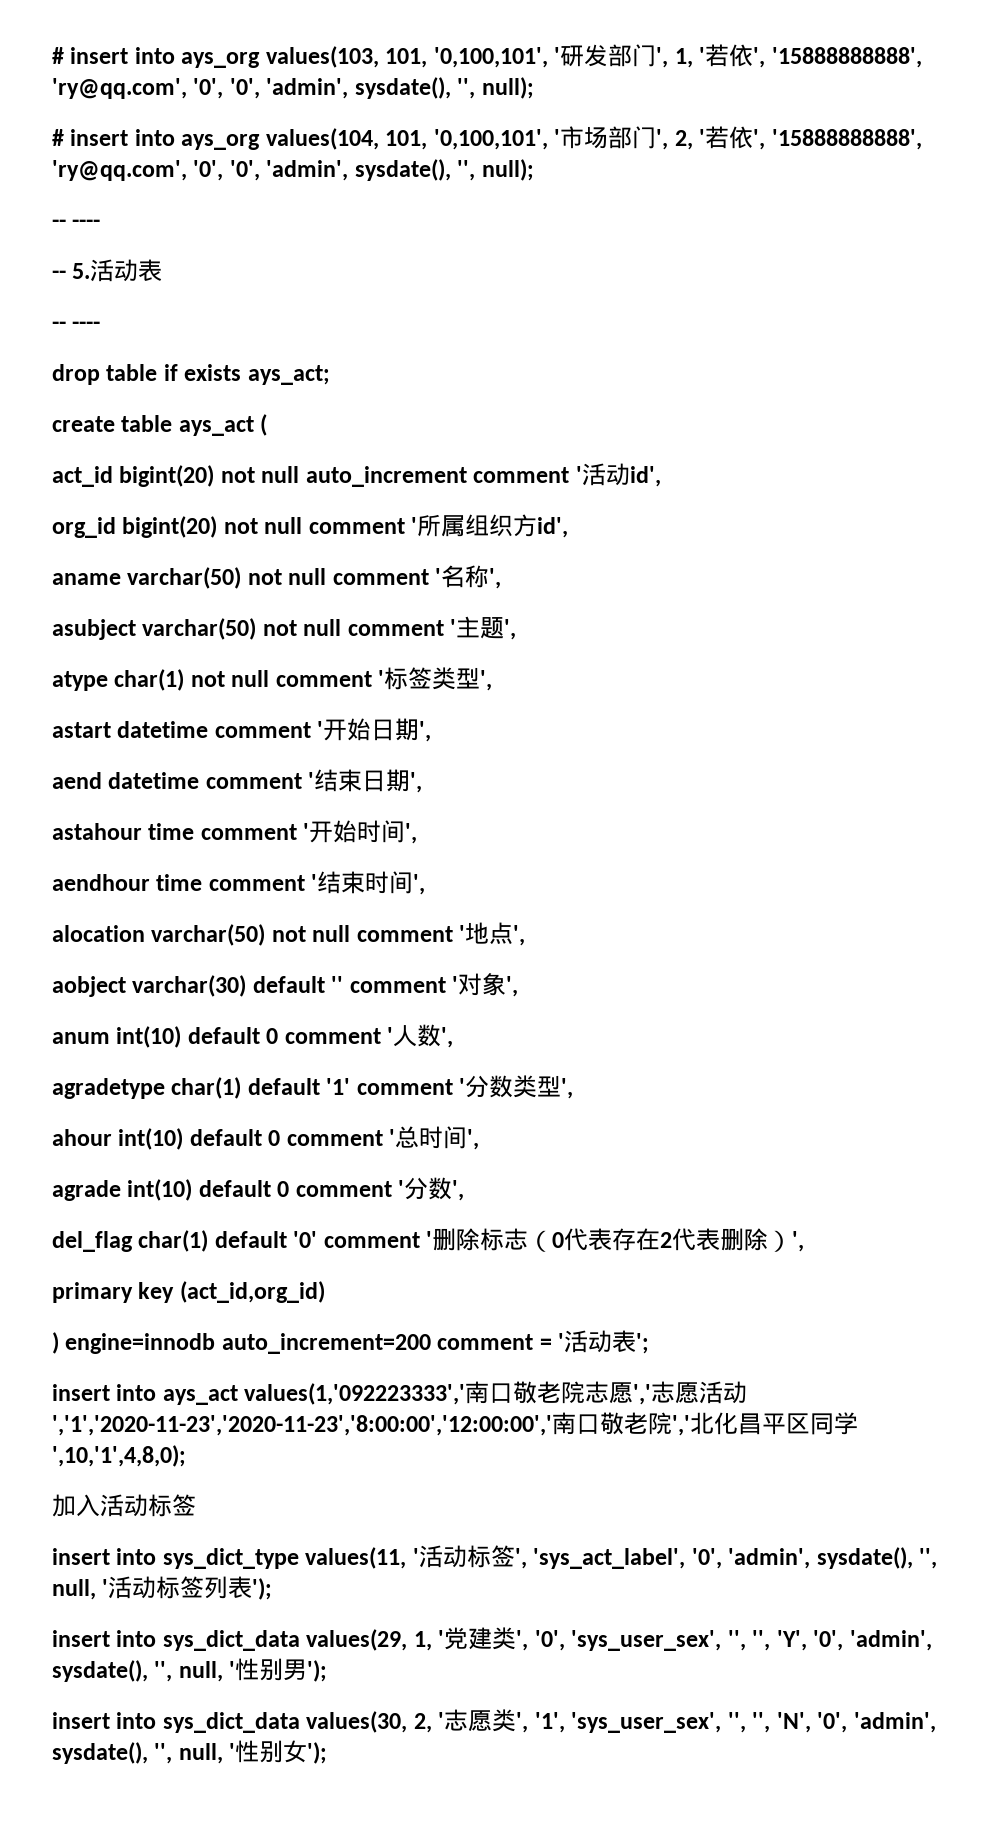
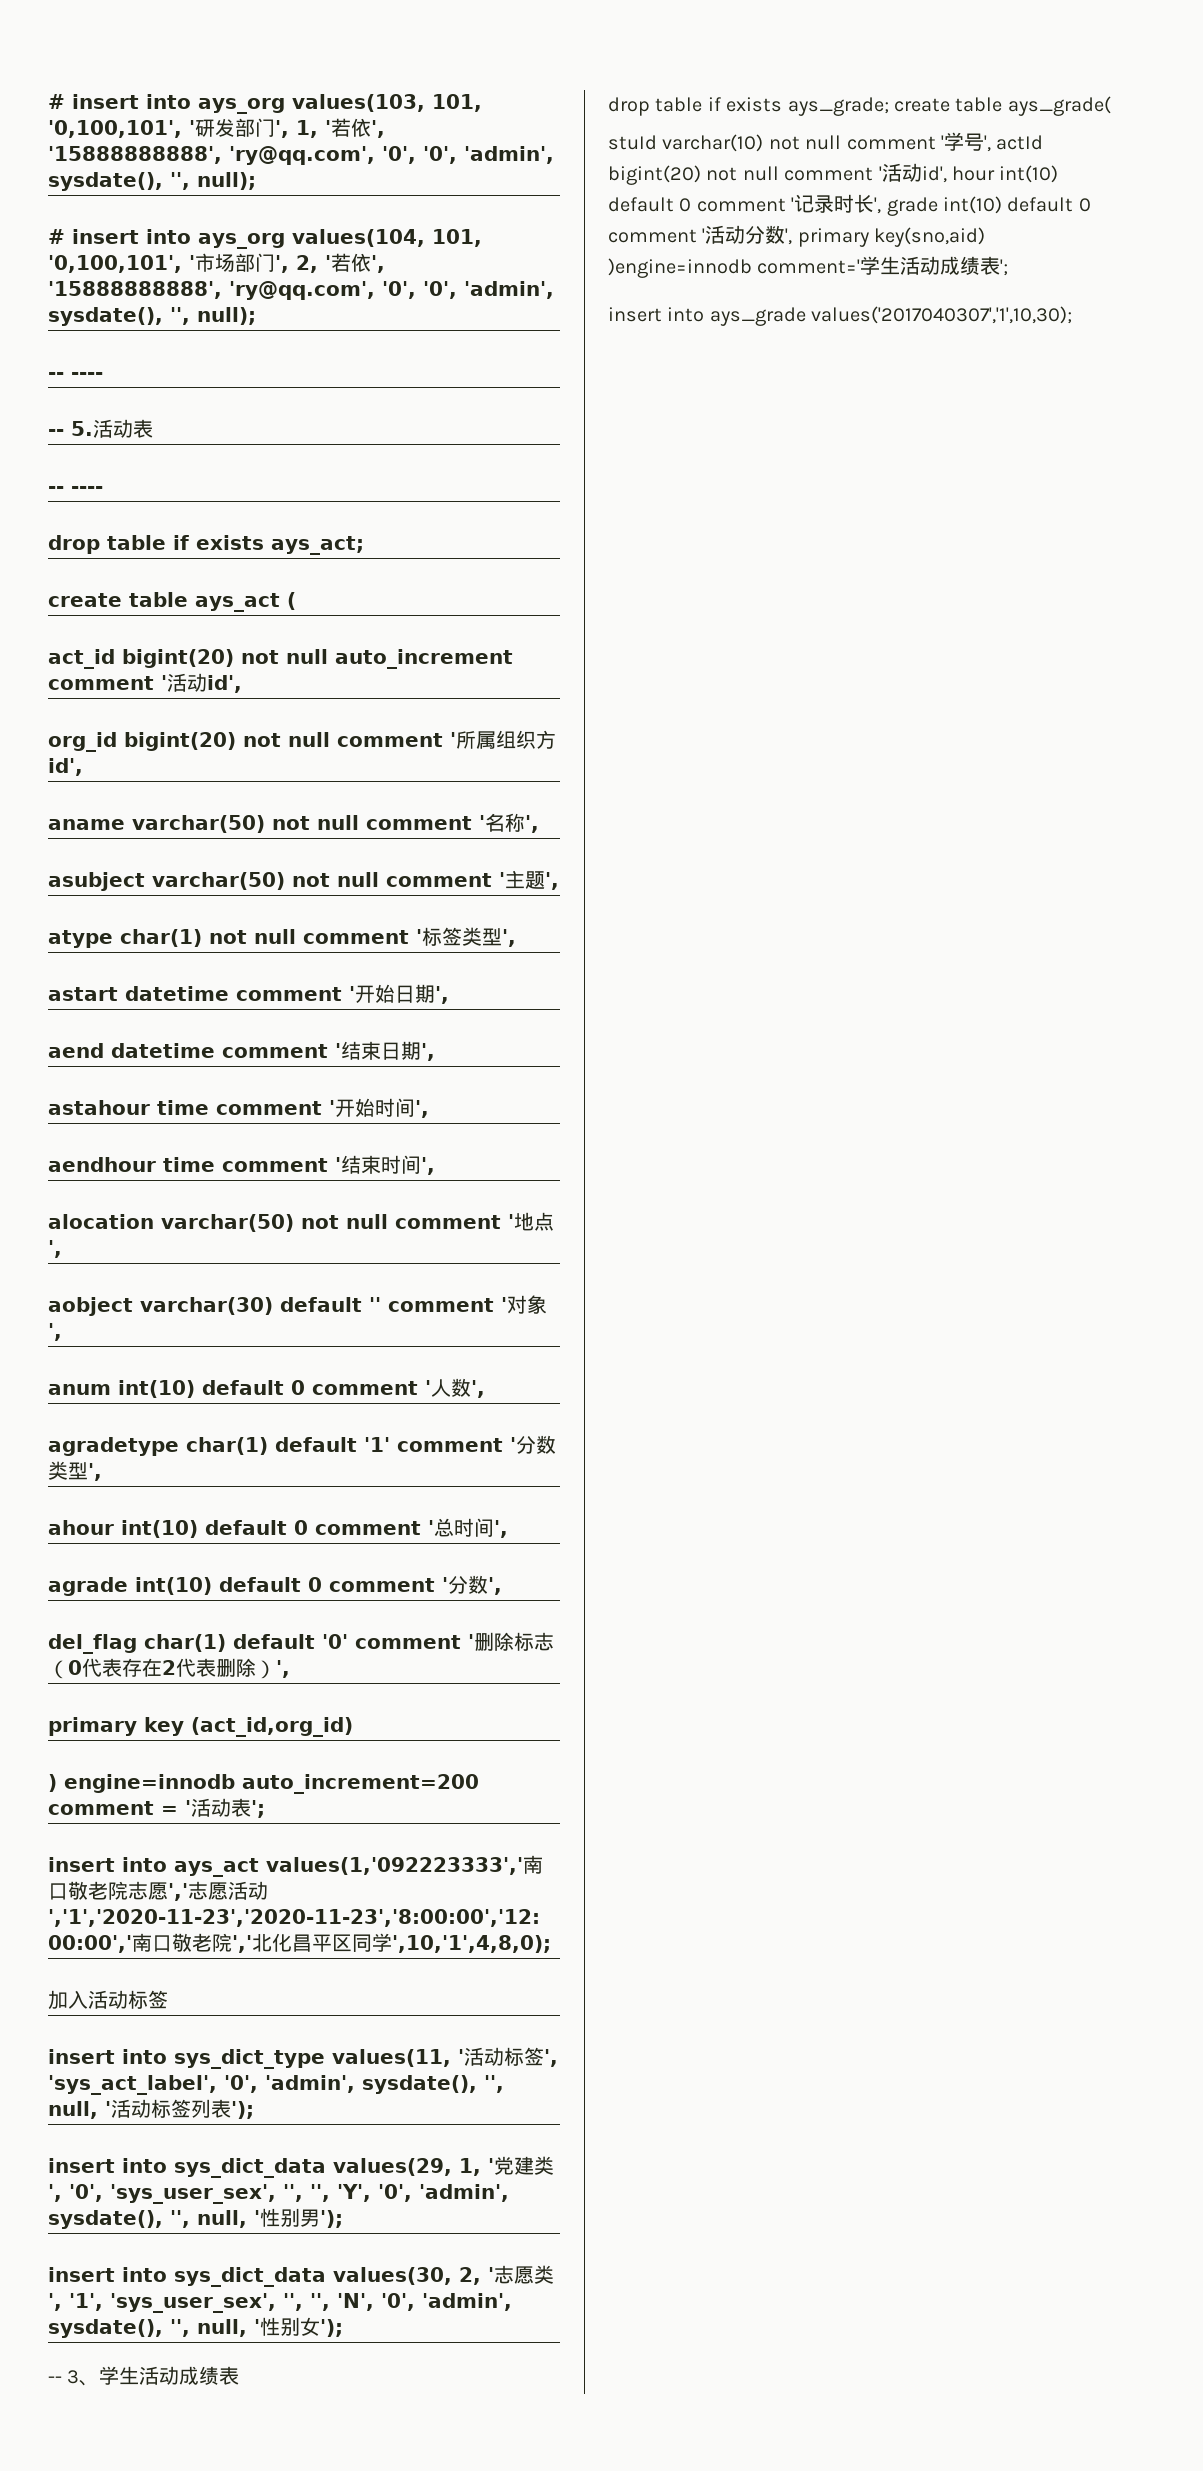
+ -- 3、学生活动成绩表
+ drop table if exists ays_grade; create table ays_grade(
+ stuId varchar(10) not null comment '学号', actId bigint(20) not null comment '活动id', hour int(10) default 0 comment '记录时长', grade int(10) default 0 comment '活动分数', primary key(sno,aid) )engine=innodb comment='学生活动成绩表';
+ insert into ays_grade values('2017040307','1',10,30);

